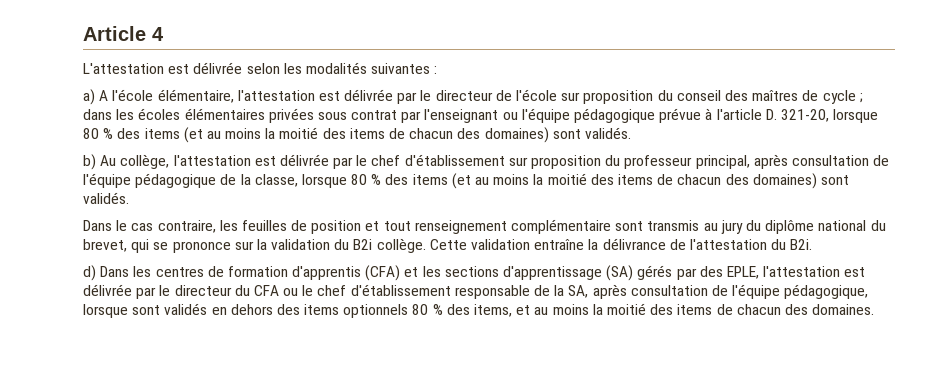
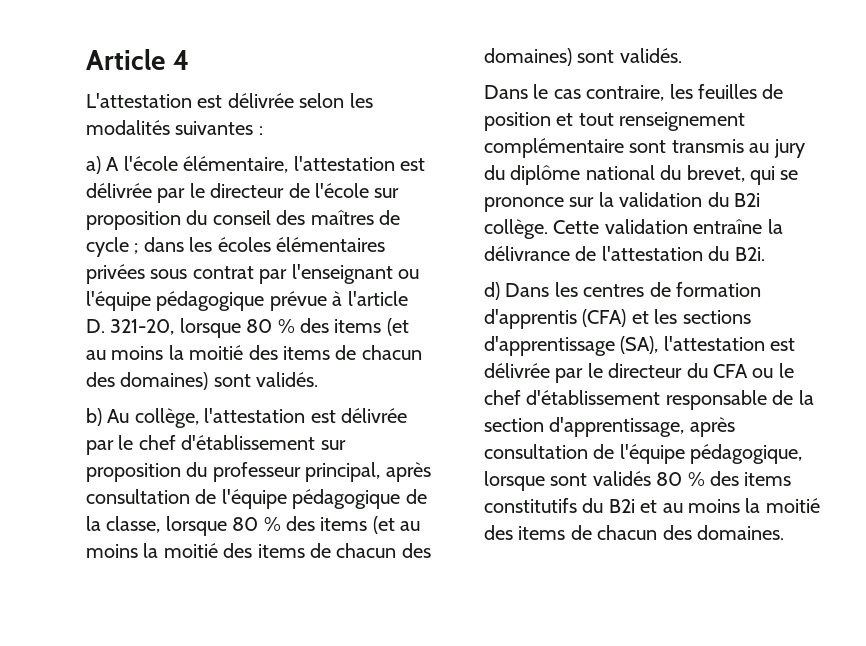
- d) Dans les centres de formation d'apprentis (CFA) et les sections d'apprentissage (SA) gérés par des EPLE, l'attestation est délivrée par le directeur du CFA ou le chef d'établissement responsable de la SA, après consultation de l'équipe pédagogique, lorsque sont validés en dehors des items optionnels 80 % des items, et au moins la moitié des items de chacun des domaines.
+ d) Dans les centres de formation d'apprentis (CFA) et les sections d'apprentissage (SA), l'attestation est délivrée par le directeur du CFA ou le chef d'établissement responsable de la section d'apprentissage, après consultation de l'équipe pédagogique, lorsque sont validés 80 % des items constitutifs du B2i et au moins la moitié des items de chacun des domaines.

